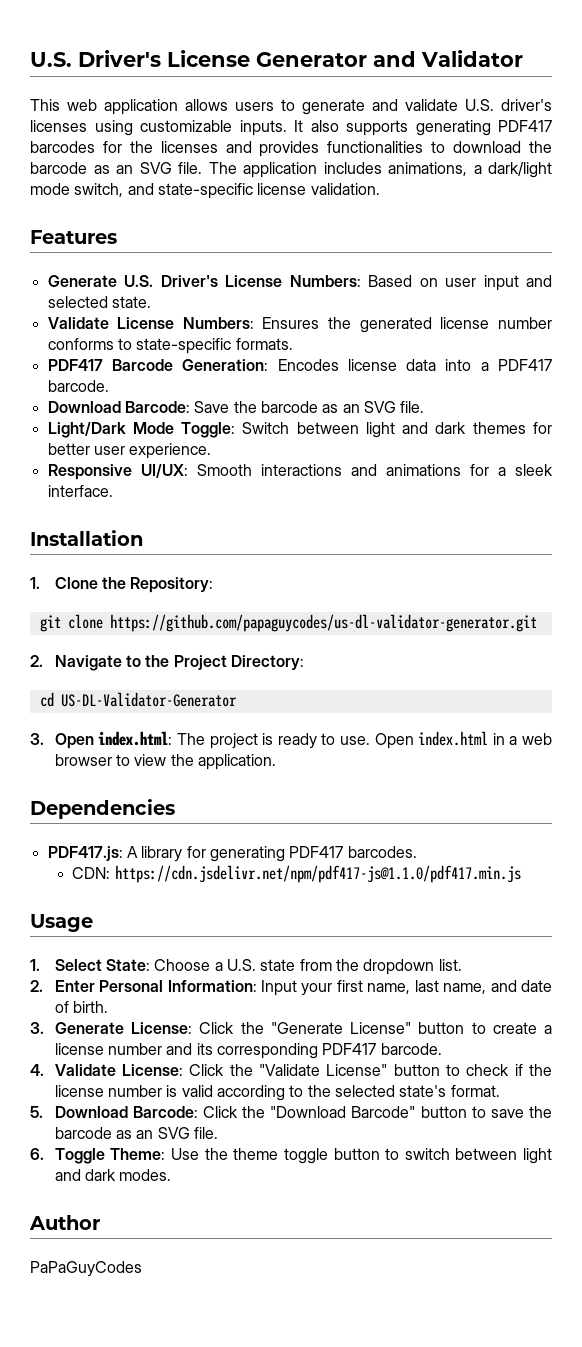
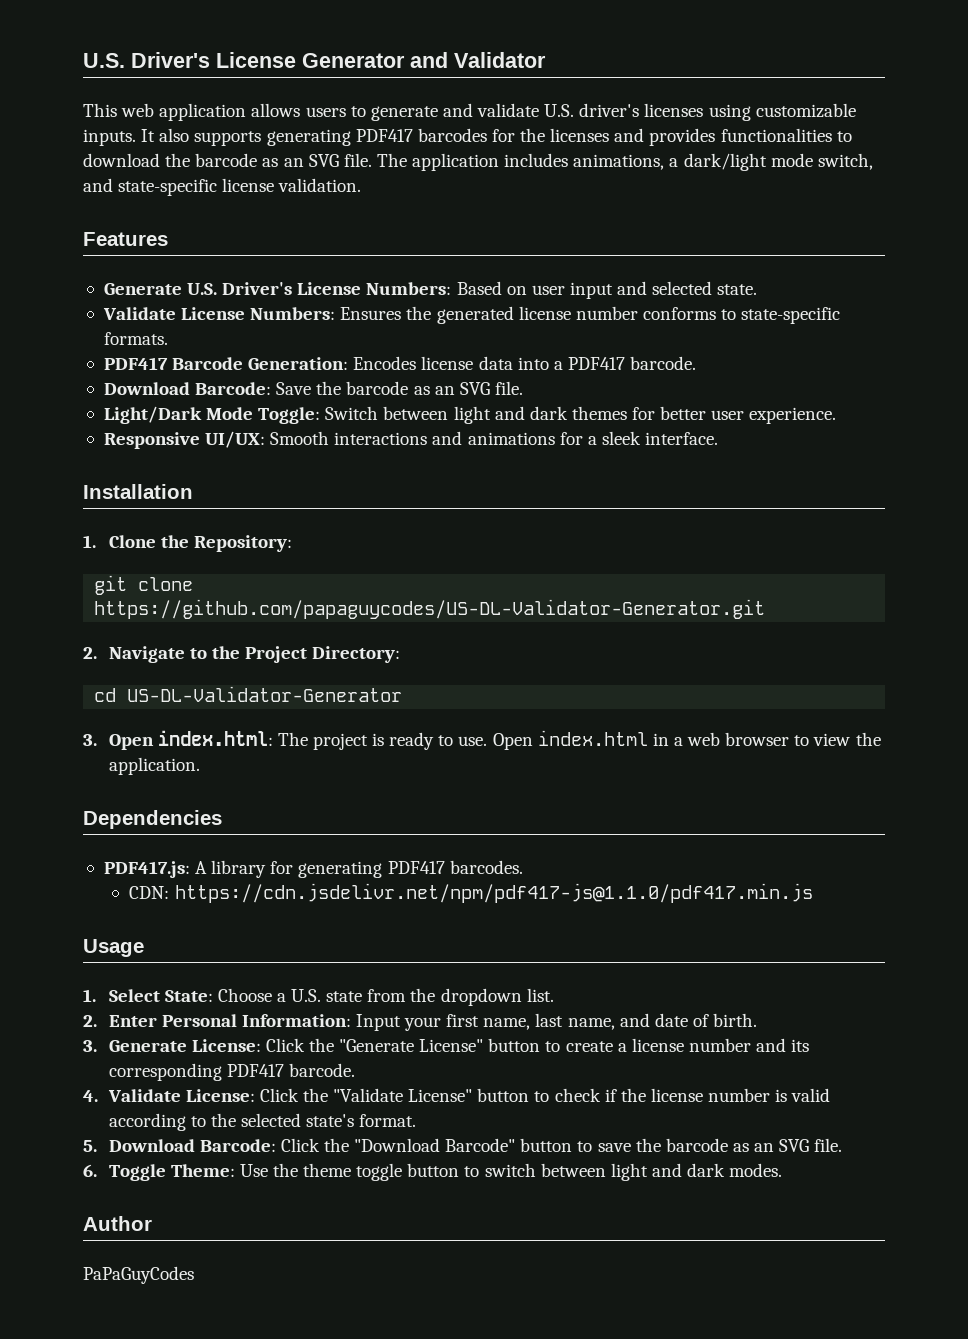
- git clone https://github.com/papaguycodes/us-dl-validator-generator.git
+ git clone https://github.com/papaguycodes/US-DL-Validator-Generator.git

